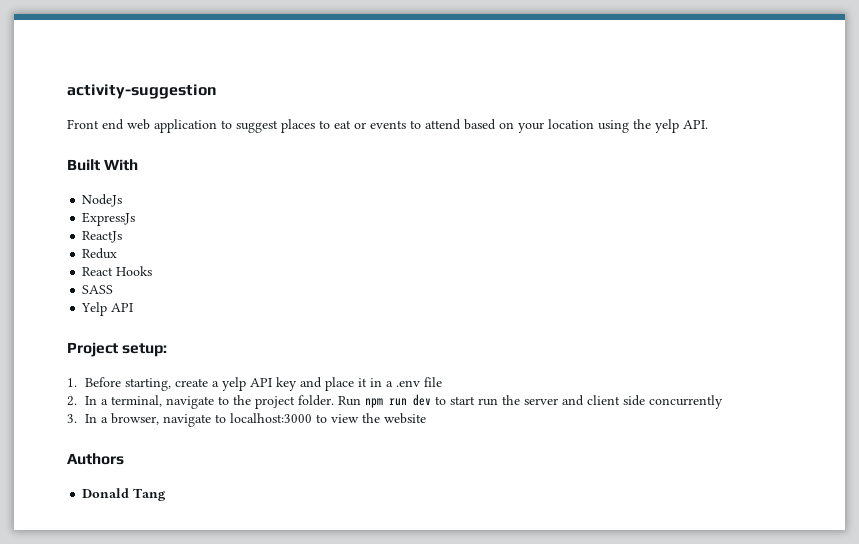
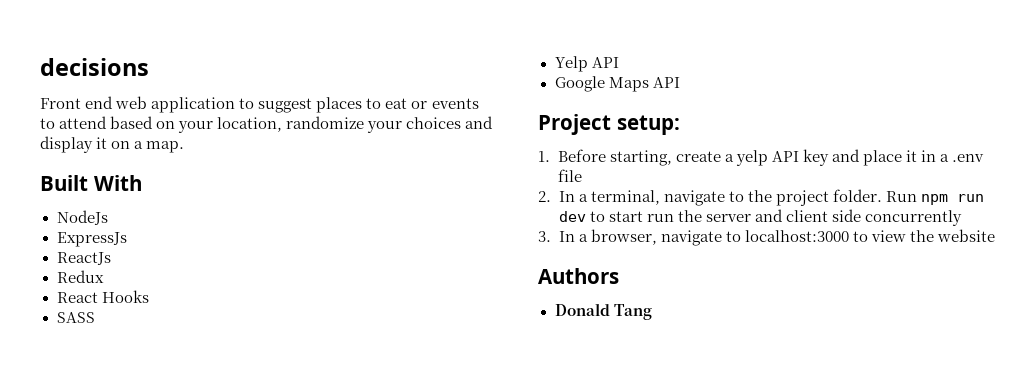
- activity-suggestion
+ decisions
- Front end web application to suggest places to eat or events to attend based on your location using the yelp API.
+ Front end web application to suggest places to eat or events to attend based on your location, randomize your choices and display it on a map.
+ Google Maps API

